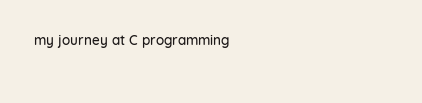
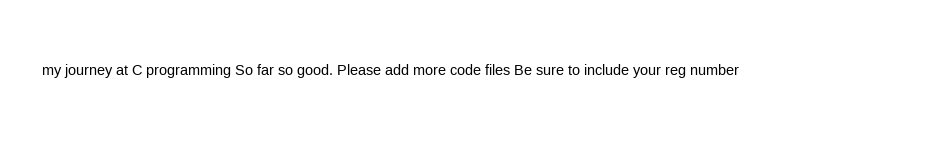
- my journey at C programming
+ my journey at C programming So far so good. Please add more code files Be sure to include your reg number

